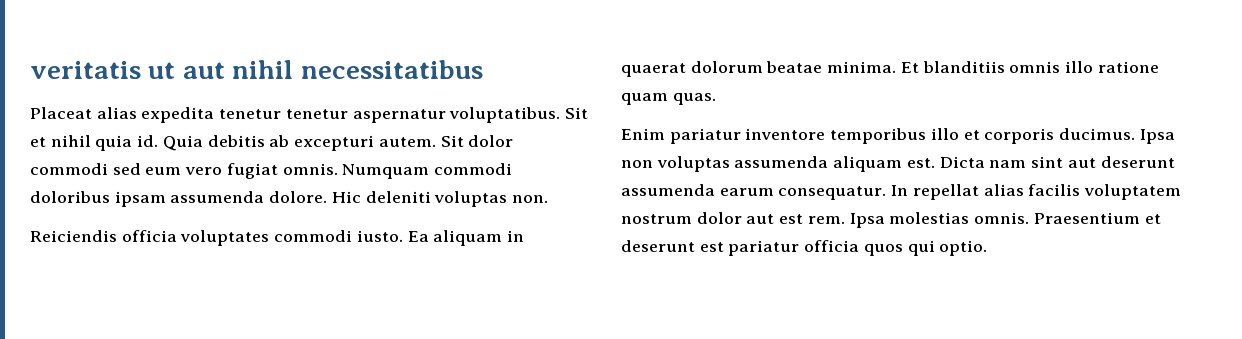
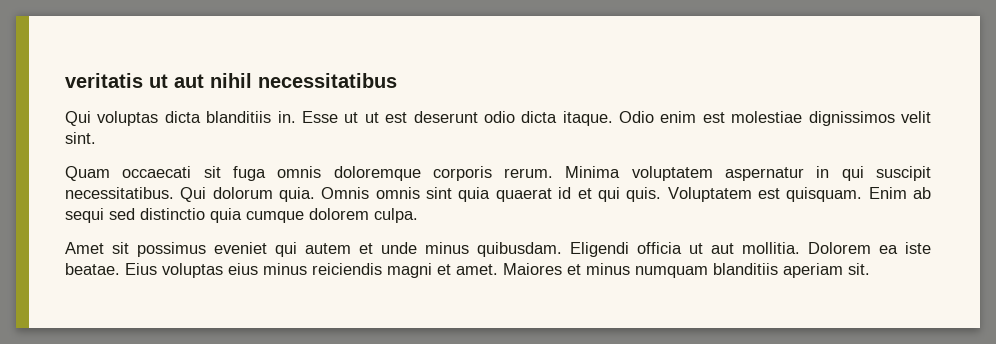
- Placeat alias expedita tenetur tenetur aspernatur voluptatibus. Sit et nihil quia id. Quia debitis ab excepturi autem. Sit dolor commodi sed eum vero fugiat omnis. Numquam commodi doloribus ipsam assumenda dolore. Hic deleniti voluptas non.
- Reiciendis officia voluptates commodi iusto. Ea aliquam in quaerat dolorum beatae minima. Et blanditiis omnis illo ratione quam quas.
- Enim pariatur inventore temporibus illo et corporis ducimus. Ipsa non voluptas assumenda aliquam est. Dicta nam sint aut deserunt assumenda earum consequatur. In repellat alias facilis voluptatem nostrum dolor aut est rem. Ipsa molestias omnis. Praesentium et deserunt est pariatur officia quos qui optio.
+ Qui voluptas dicta blanditiis in. Esse ut ut est deserunt odio dicta itaque. Odio enim est molestiae dignissimos velit sint.
+ Quam occaecati sit fuga omnis doloremque corporis rerum. Minima voluptatem aspernatur in qui suscipit necessitatibus. Qui dolorum quia. Omnis omnis sint quia quaerat id et qui quis. Voluptatem est quisquam. Enim ab sequi sed distinctio quia cumque dolorem culpa.
+ Amet sit possimus eveniet qui autem et unde minus quibusdam. Eligendi officia ut aut mollitia. Dolorem ea iste beatae. Eius voluptas eius minus reiciendis magni et amet. Maiores et minus numquam blanditiis aperiam sit.

